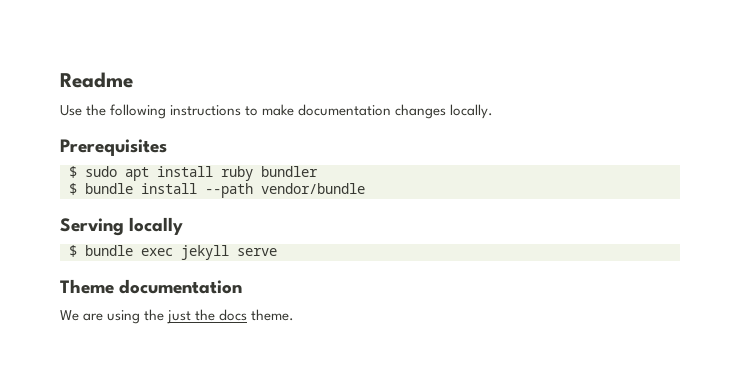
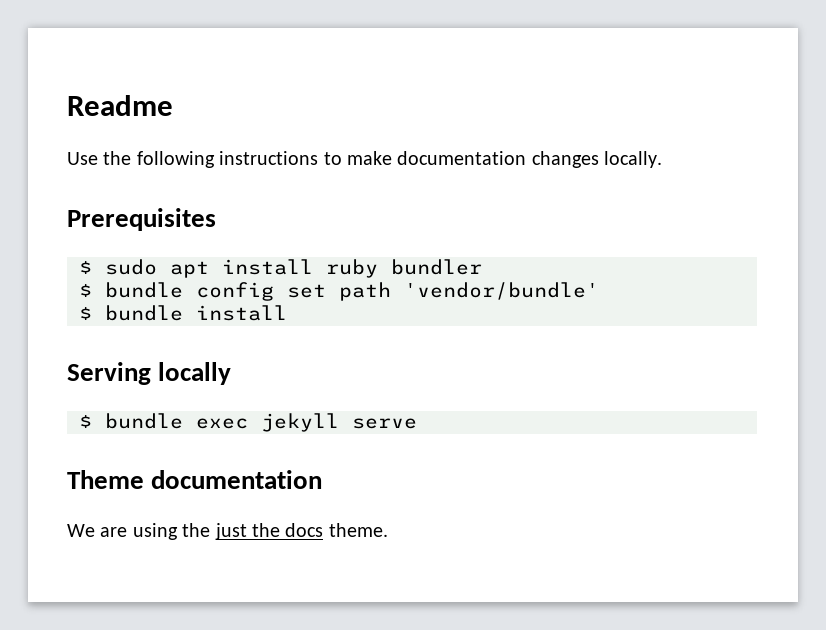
+ $ bundle config set path 'vendor/bundle'
- $ bundle install --path vendor/bundle
+ $ bundle install

